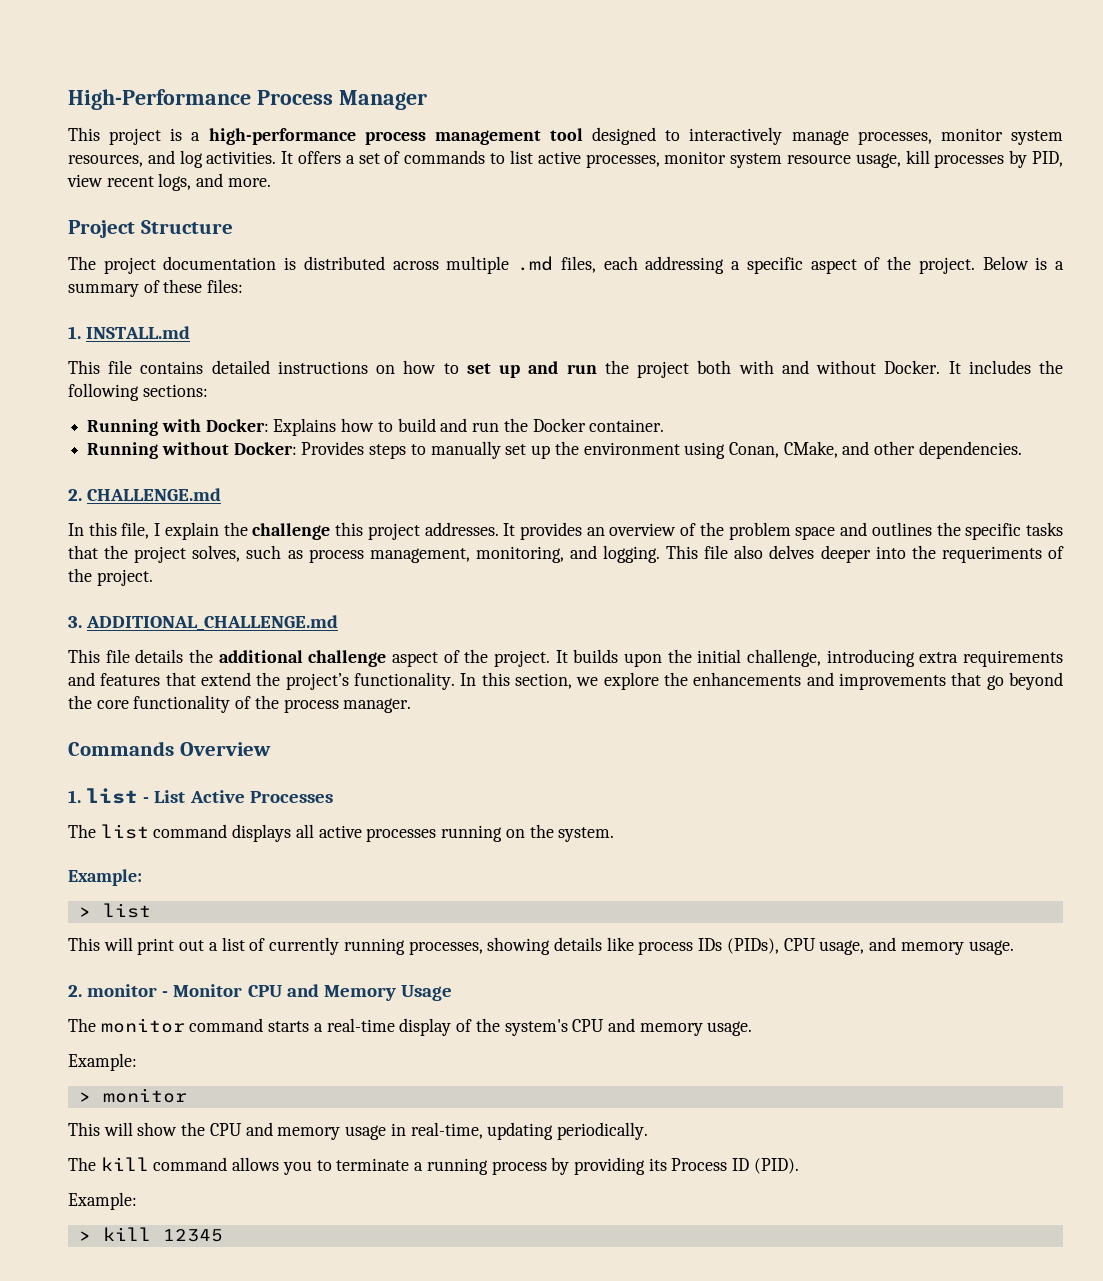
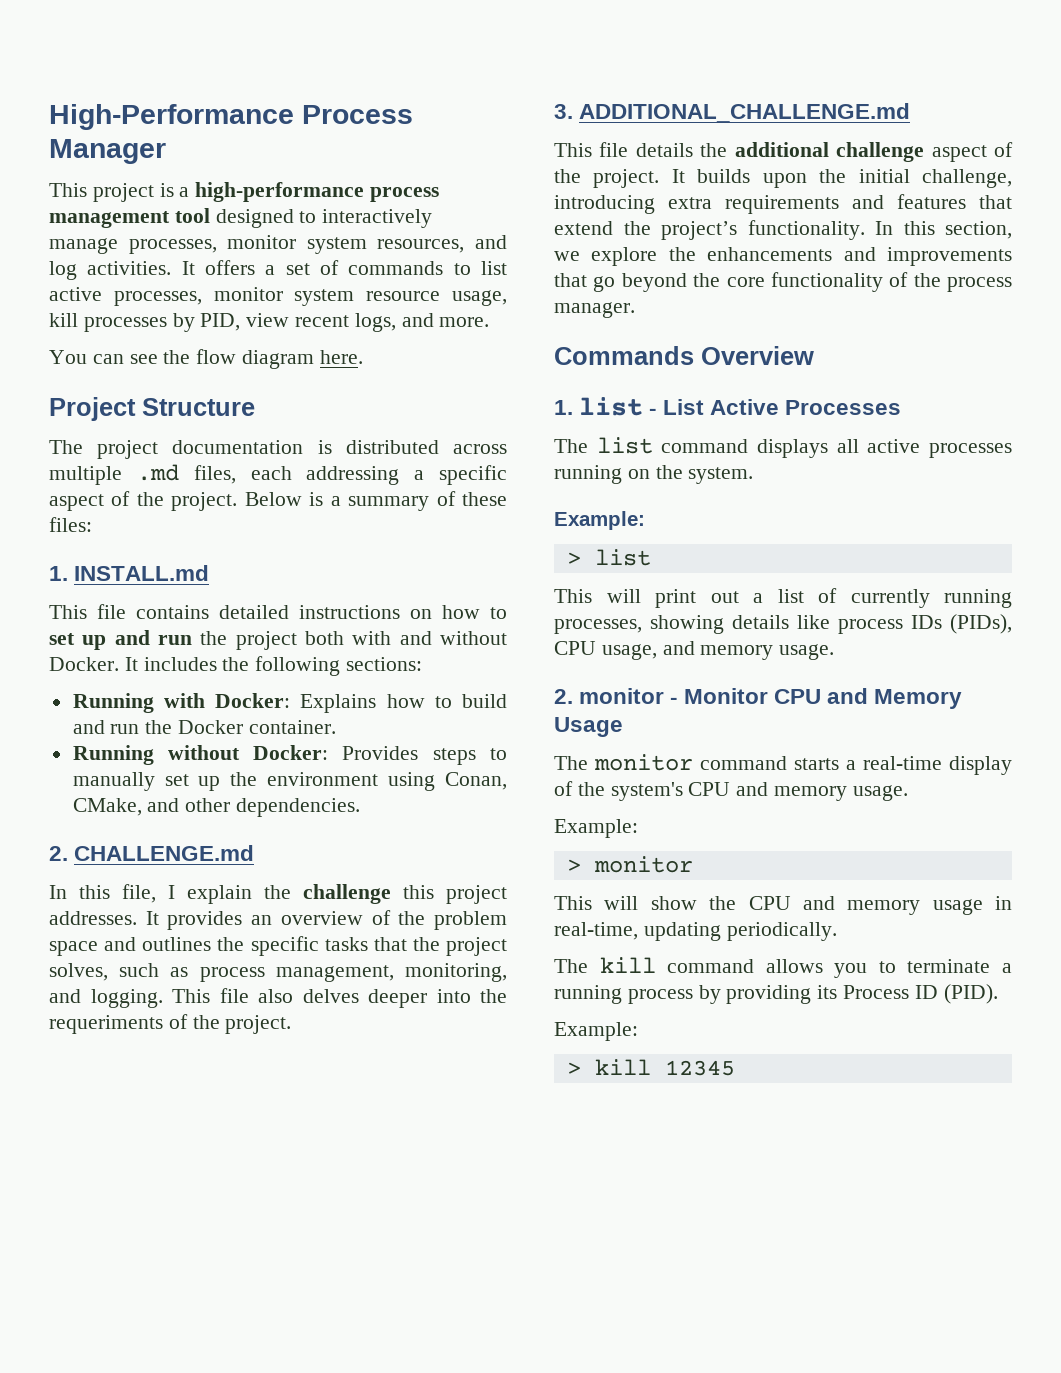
+ You can see the flow diagram here.

